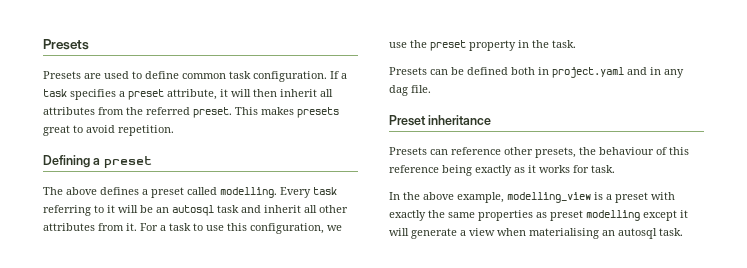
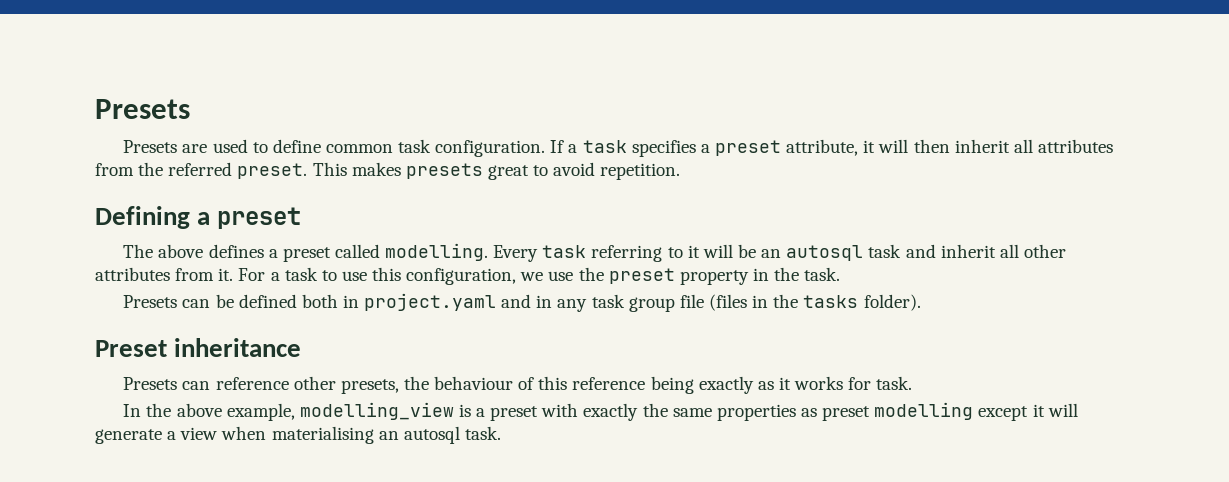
- Presets can be defined both in project.yaml and in any dag file.
+ Presets can be defined both in project.yaml and in any task group file (files in the tasks folder).

